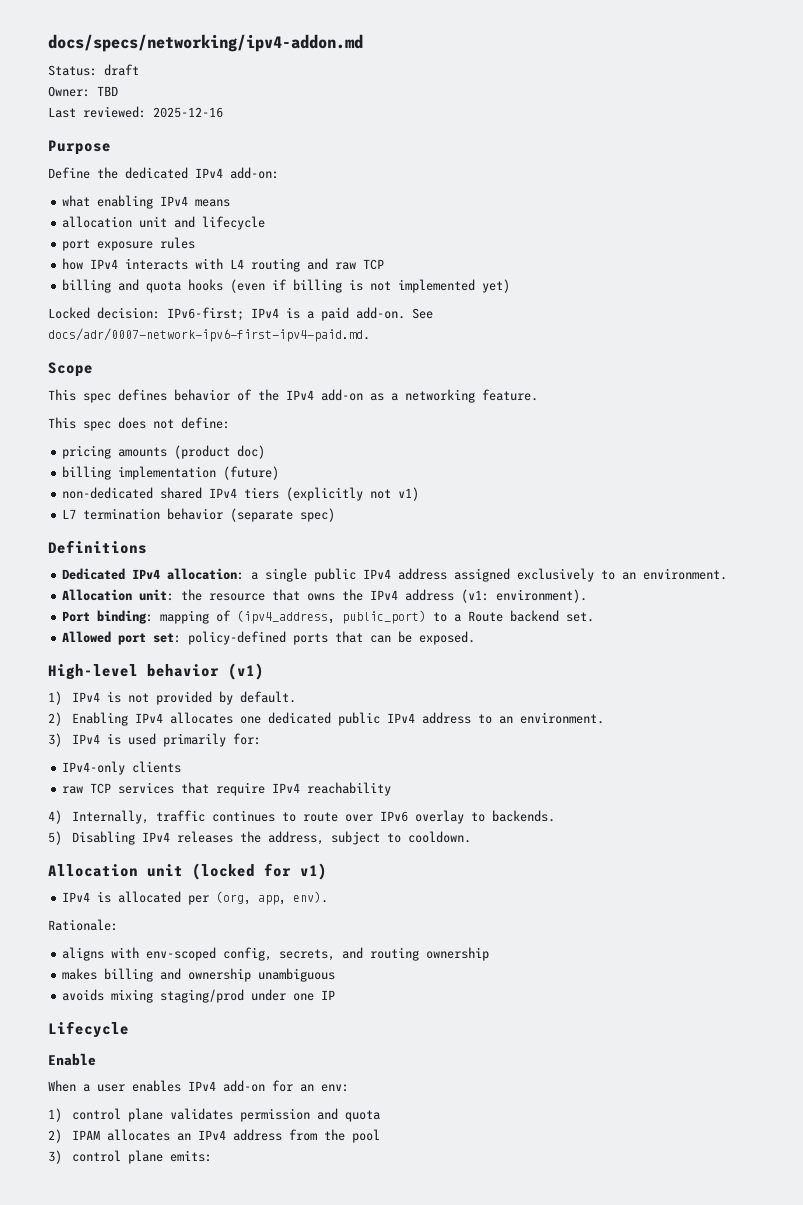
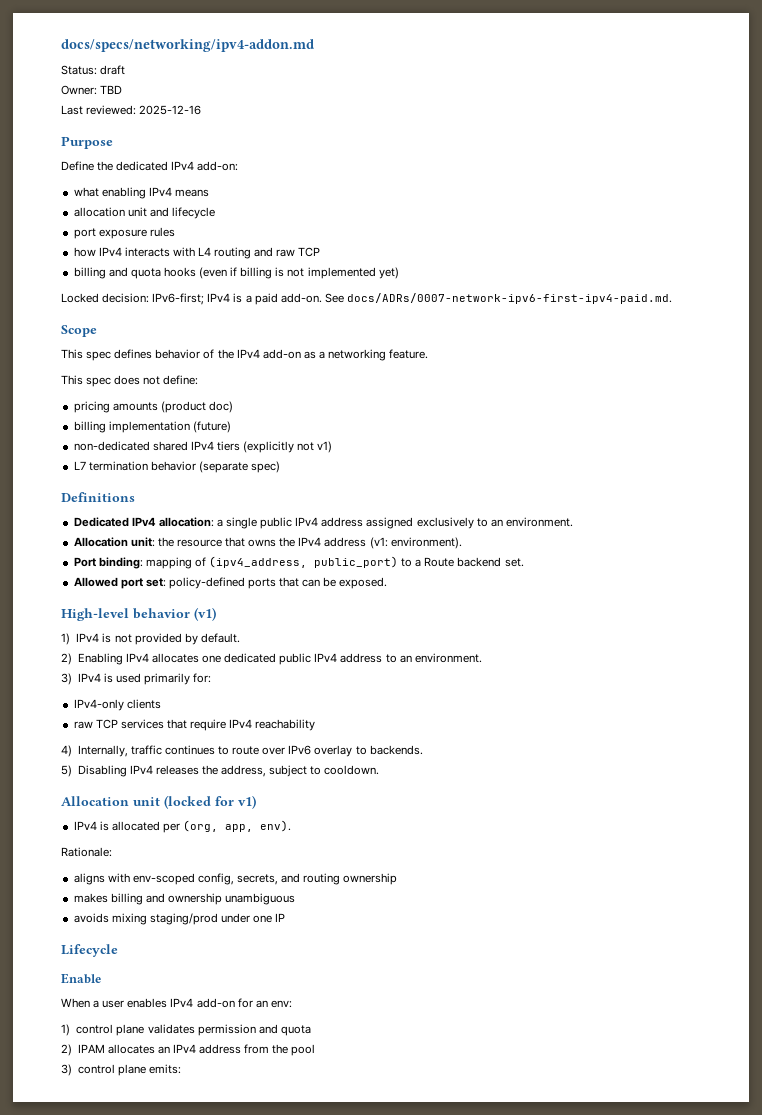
- See docs/adr/0007-network-ipv6-first-ipv4-paid.md.
+ See docs/ADRs/0007-network-ipv6-first-ipv4-paid.md.

